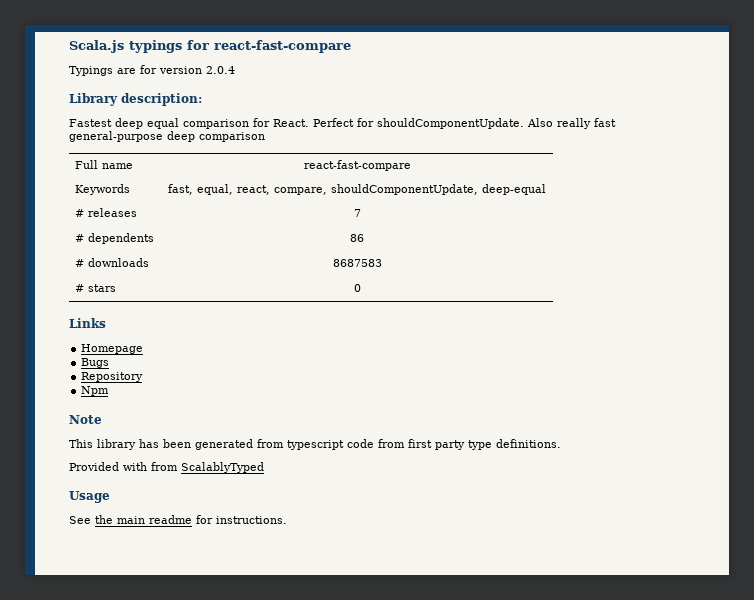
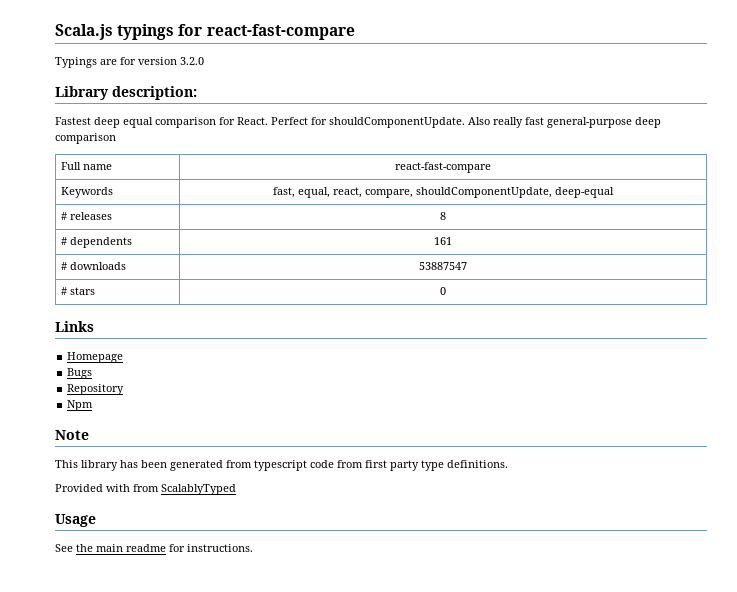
- Typings are for version 2.0.4
+ Typings are for version 3.2.0
- # releases | 7
+ # releases | 8
- # dependents | 86
+ # dependents | 161
- # downloads | 8687583
+ # downloads | 53887547

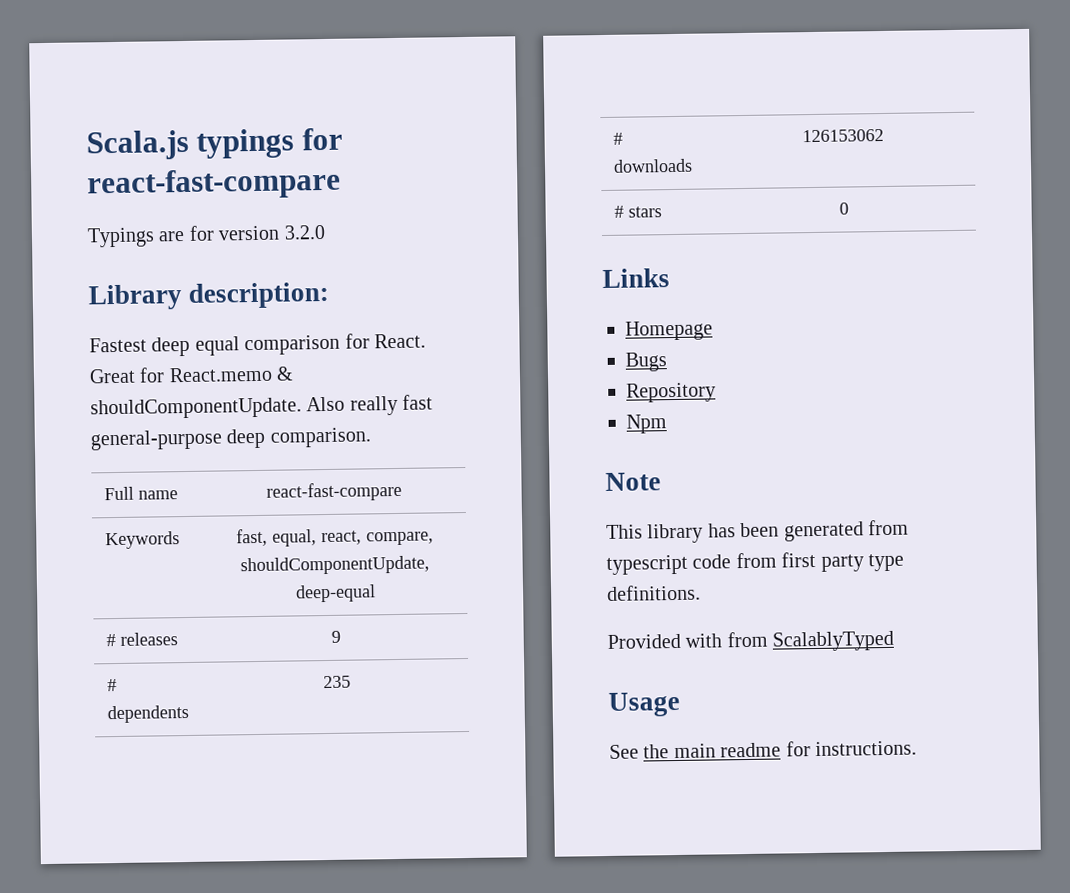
- Perfect for shouldComponentUpdate.
+ Great for React.memo & shouldComponentUpdate.
- Also really fast general-purpose deep comparison
+ Also really fast general-purpose deep comparison.
- # releases | 8
+ # releases | 9
- # dependents | 161
+ # dependents | 235
- # downloads | 53887547
+ # downloads | 126153062

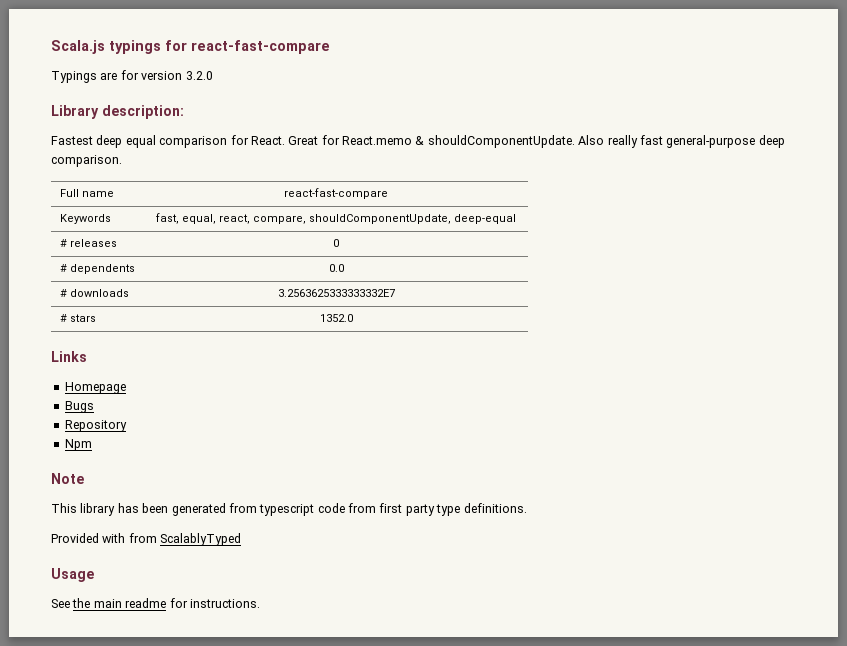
- # releases | 9
+ # releases | 0
- # dependents | 235
+ # dependents | 0.0
- # downloads | 126153062
+ # downloads | 3.2563625333333332E7
- # stars | 0
+ # stars | 1352.0

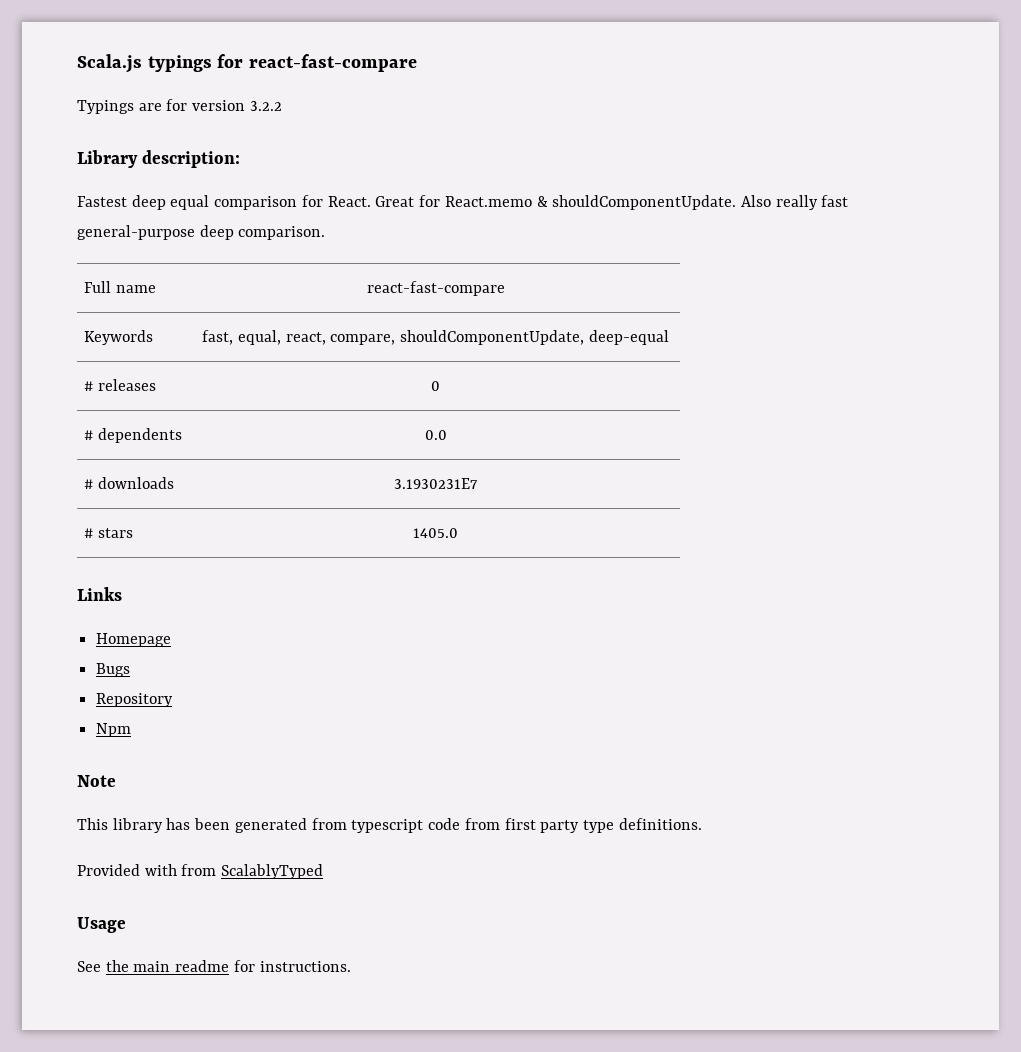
- Typings are for version 3.2.0
+ Typings are for version 3.2.2
- # downloads | 3.2563625333333332E7
+ # downloads | 3.1930231E7
- # stars | 1352.0
+ # stars | 1405.0

